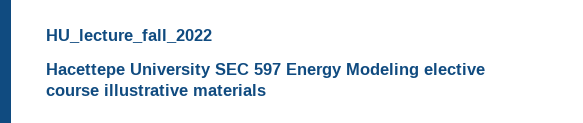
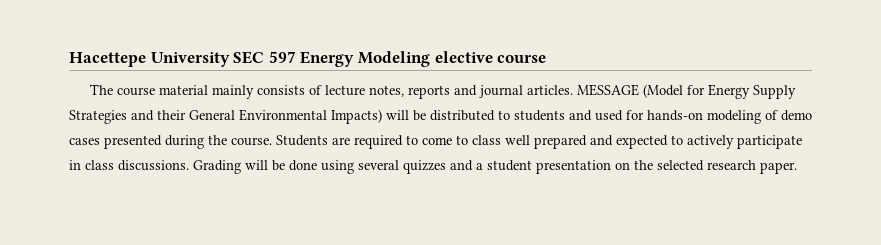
- HU_lecture_fall_2022
- Hacettepe University SEC 597 Energy Modeling elective course illustrative materials
+ Hacettepe University SEC 597 Energy Modeling elective course
+ The course material mainly consists of lecture notes, reports and journal articles. MESSAGE (Model for Energy Supply Strategies and their General Environmental Impacts) will be distributed to students and used for hands-on modeling of demo cases presented during the course. Students are required to come to class well prepared and expected to actively participate in class discussions. Grading will be done using several quizzes and a student presentation on the selected research paper.

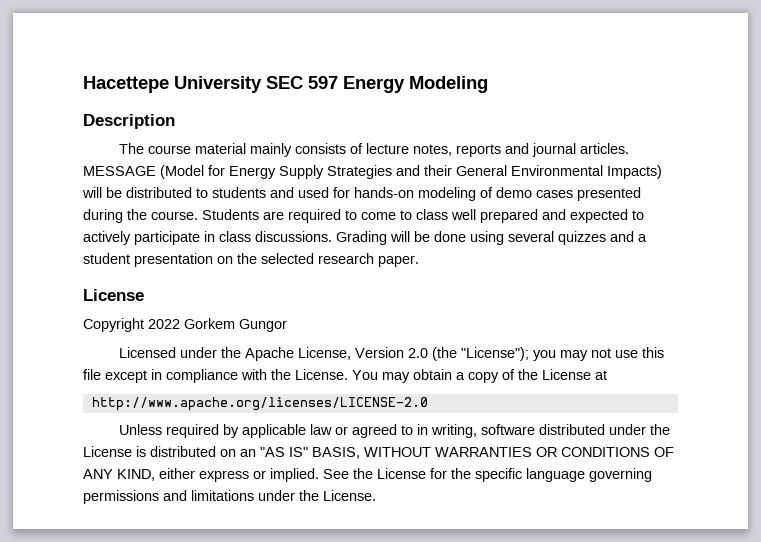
- Hacettepe University SEC 597 Energy Modeling elective course
+ Hacettepe University SEC 597 Energy Modeling
+ Description
  Grading will be done using several quizzes and a student presentation on the selected research paper.
+ License
+ Copyright 2022 Gorkem Gungor
+ Licensed under the Apache License, Version 2.0 (the "License"); you may not use this file except in compliance with the License. You may obtain a copy of the License at
+ http://www.apache.org/licenses/LICENSE-2.0
+ Unless required by applicable law or agreed to in writing, software distributed under the License is distributed on an "AS IS" BASIS, WITHOUT WARRANTIES OR CONDITIONS OF ANY KIND, either express or implied. See the License for the specific language governing permissions and limitations under the License.

